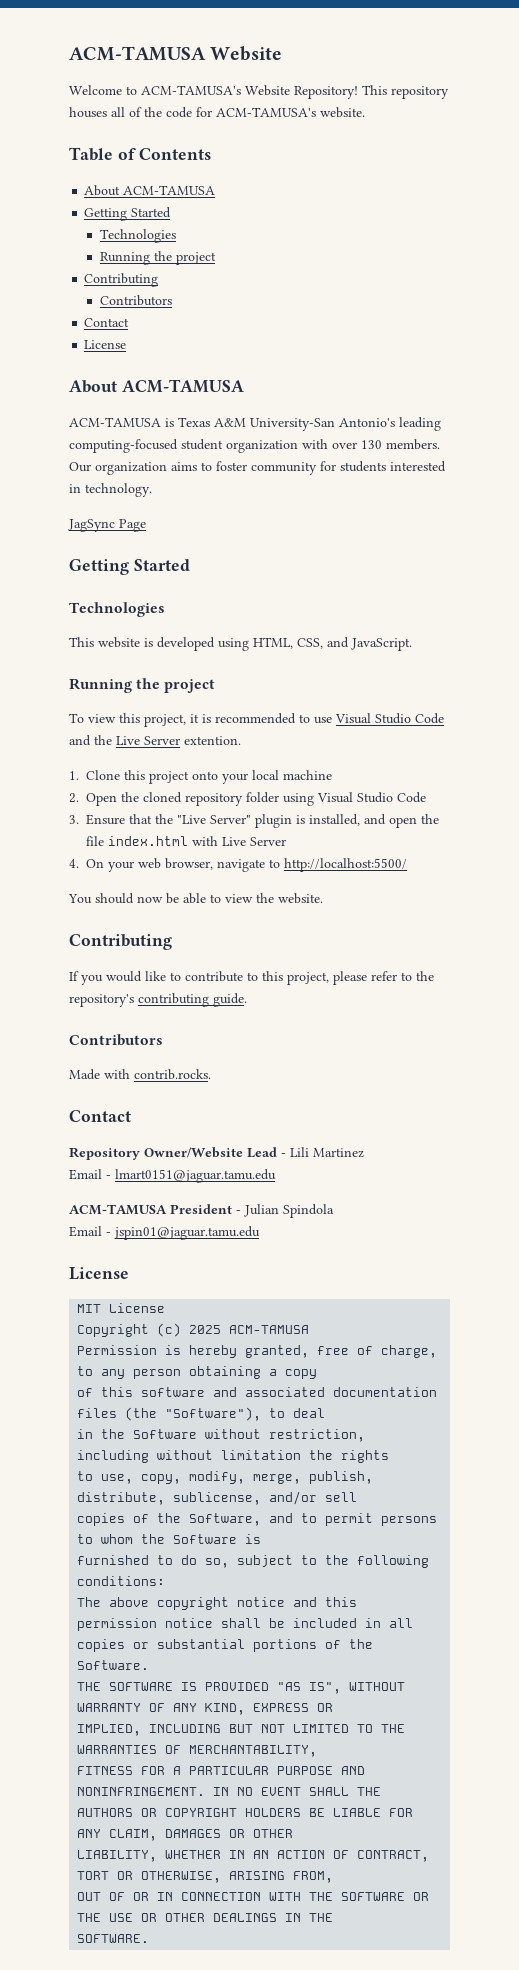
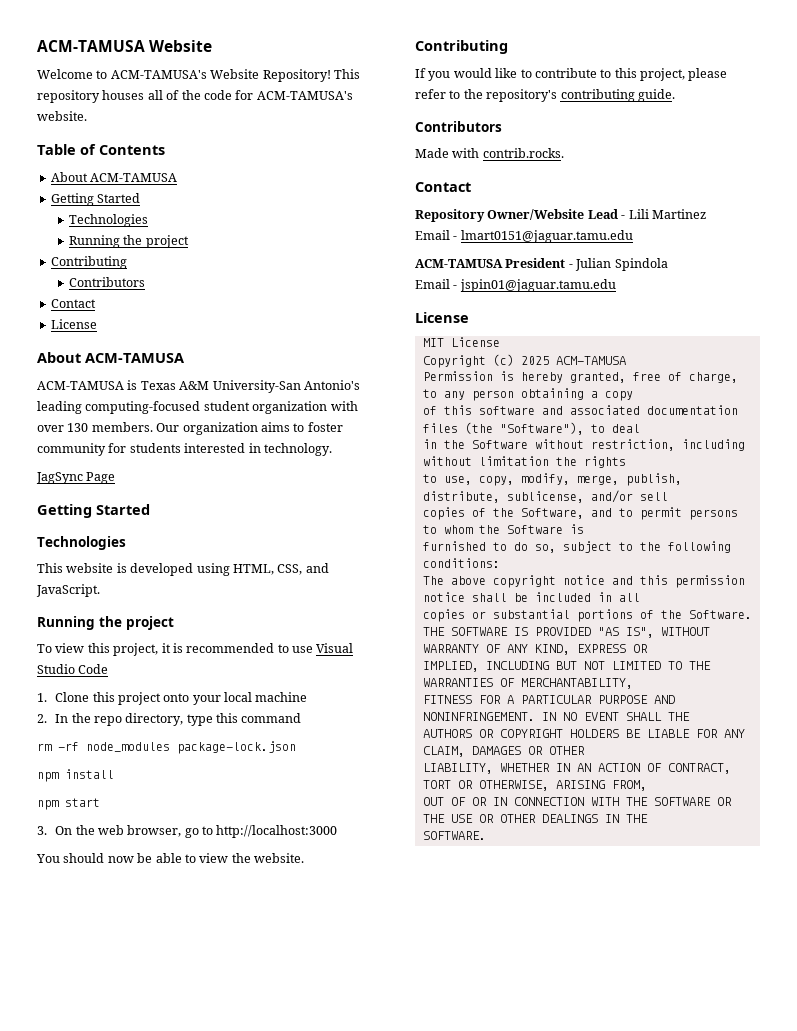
- To view this project, it is recommended to use Visual Studio Code and the Live Server extention.
+ To view this project, it is recommended to use Visual Studio Code
- 2. Open the cloned repository folder using Visual Studio Code
- 3. Ensure that the "Live Server" plugin is installed, and open the file index.html with Live Server
- 4. On your web browser, navigate to http://localhost:5500/
+ 2. In the repo directory, type this command
+ rm -rf node_modules package-lock.json
+ npm install
+ npm start
+ 3. On the web browser, go to http://localhost:3000

